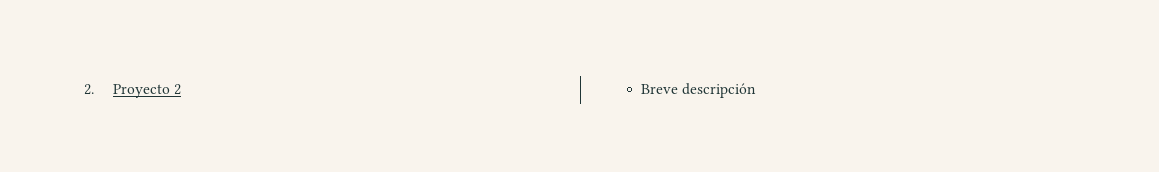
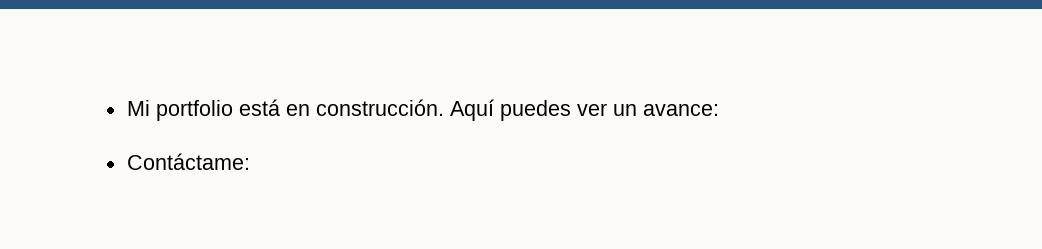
- 2. Proyecto 2
- Breve descripción
+ Mi portfolio está en construcción. Aquí puedes ver un avance:
+ Contáctame:

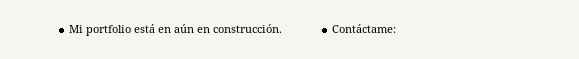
- Mi portfolio está en construcción. Aquí puedes ver un avance:
+ Mi portfolio está en aún en construcción.

